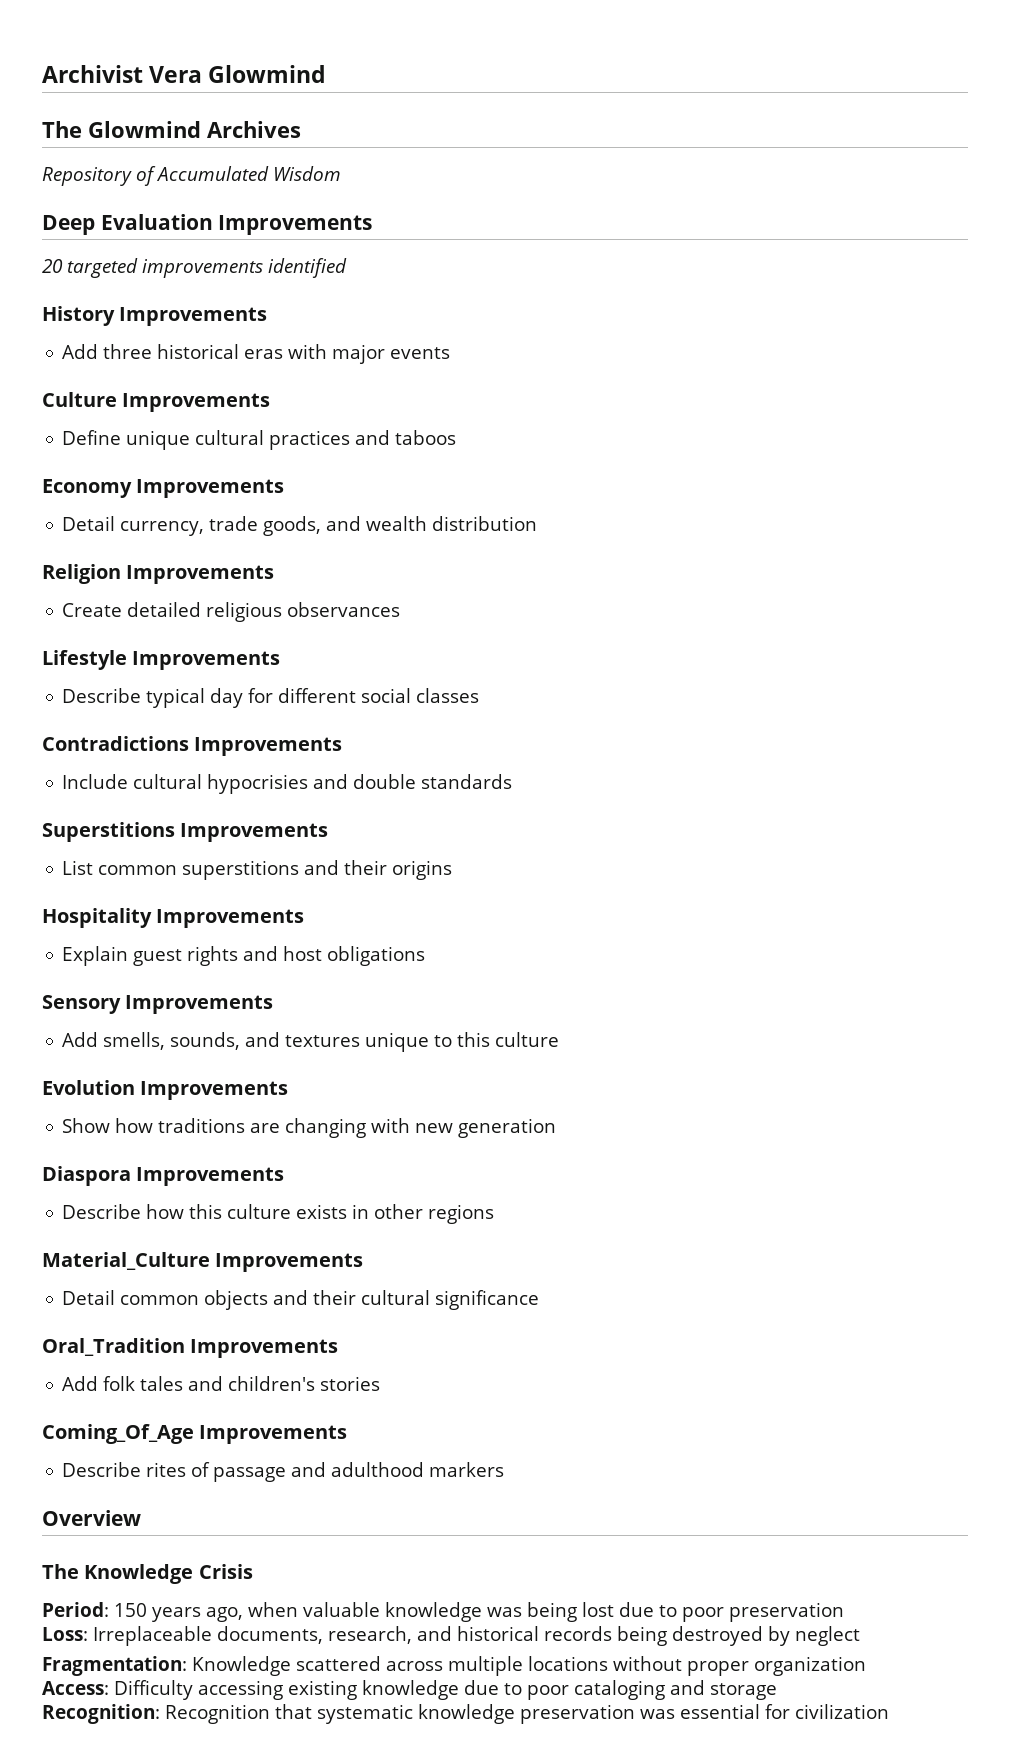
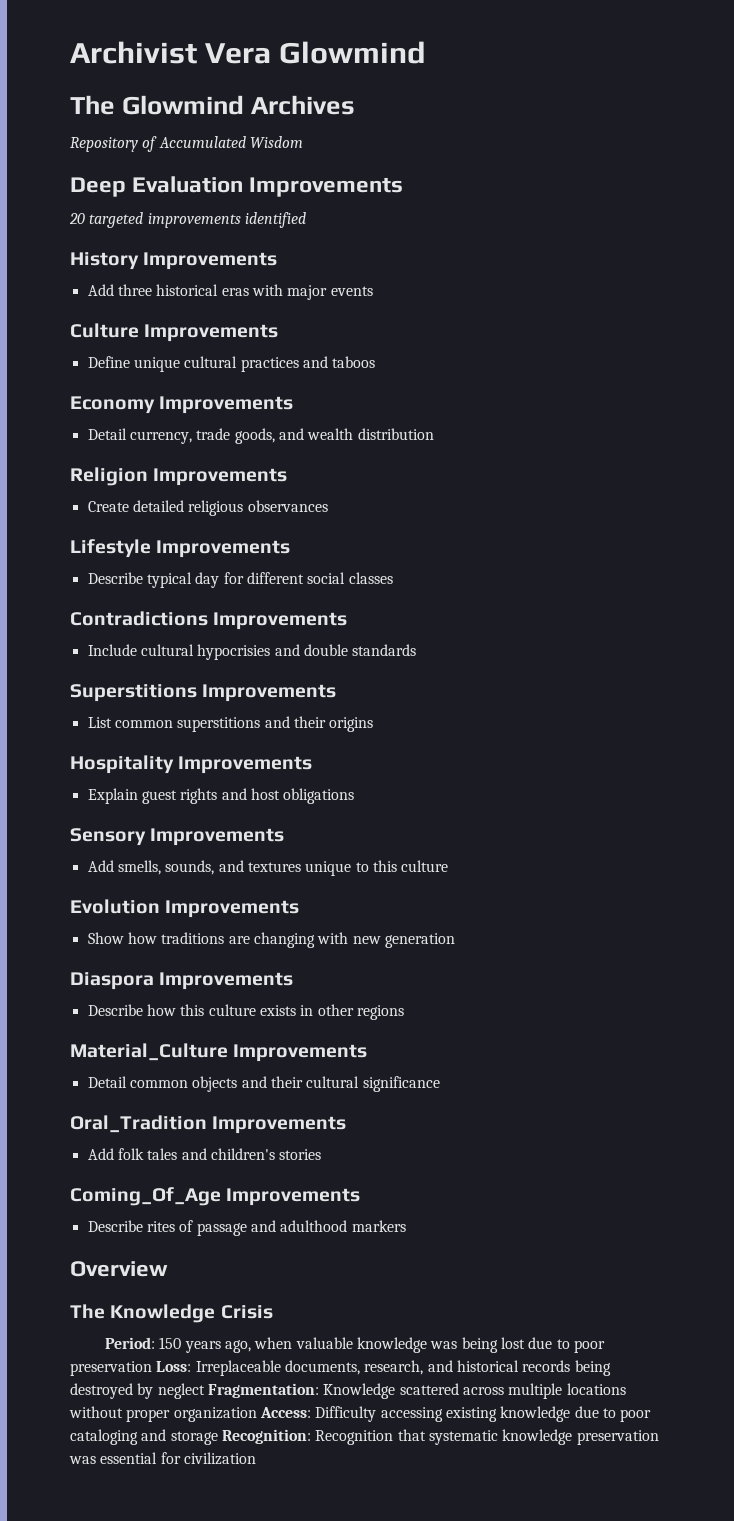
- Period: 150 years ago, when valuable knowledge was being lost due to poor preservation
- Loss: Irreplaceable documents, research, and historical records being destroyed by neglect
- Fragmentation: Knowledge scattered across multiple locations without proper organization
- Access: Difficulty accessing existing knowledge due to poor cataloging and storage
- Recognition: Recognition that systematic knowledge preservation was essential for civilization
+ Period: 150 years ago, when valuable knowledge was being lost due to poor preservation Loss: Irreplaceable documents, research, and historical records being destroyed by neglect Fragmentation: Knowledge scattered across multiple locations without proper organization Access: Difficulty accessing existing knowledge due to poor cataloging and storage Recognition: Recognition that systematic knowledge preservation was essential for civilization

